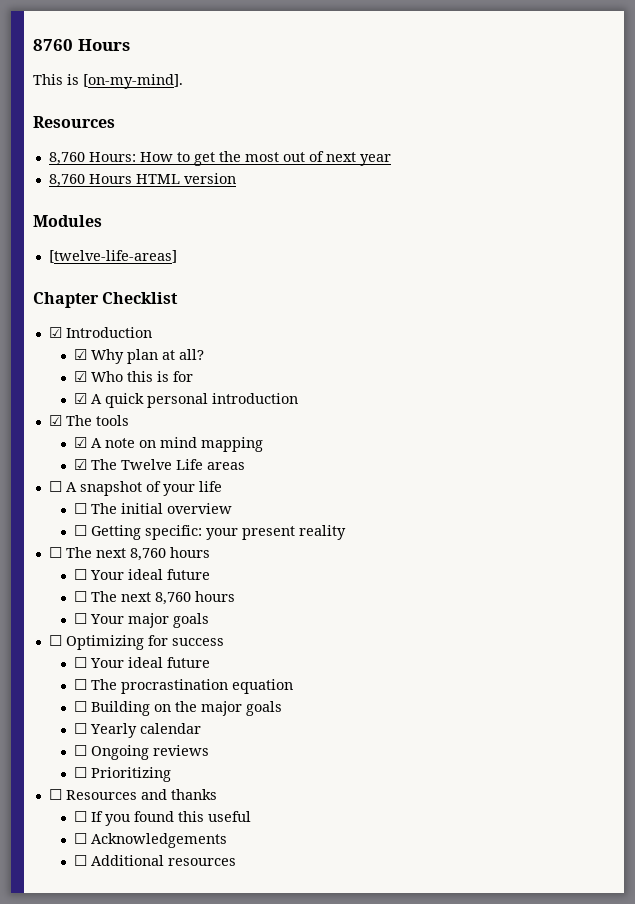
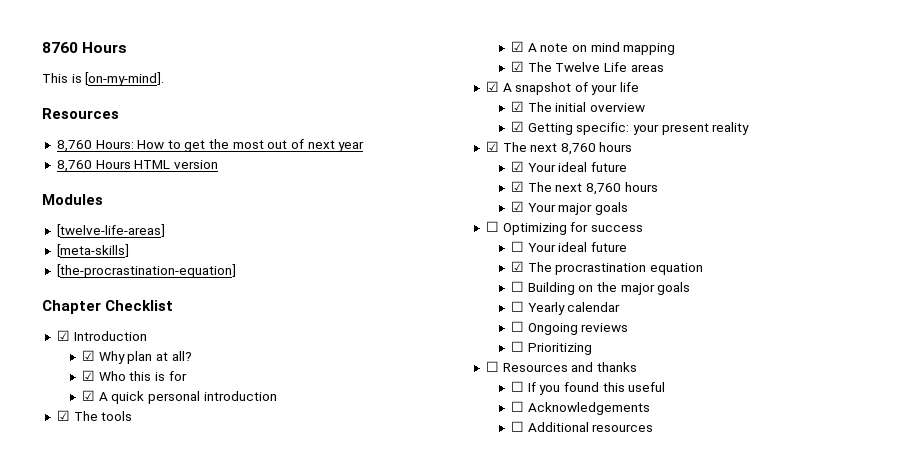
+ [meta-skills]
+ [the-procrastination-equation]
- ☐ A snapshot of your life
+ ☑ A snapshot of your life
- ☐ The initial overview
+ ☑ The initial overview
- ☐ Getting specific: your present reality
- ☐ The next 8,760 hours
- ☐ Your ideal future
- ☐ The next 8,760 hours
- ☐ Your major goals
+ ☑ Getting specific: your present reality
+ ☑ The next 8,760 hours
+ ☑ Your ideal future
+ ☑ The next 8,760 hours
+ ☑ Your major goals
- ☐ The procrastination equation
+ ☑ The procrastination equation

